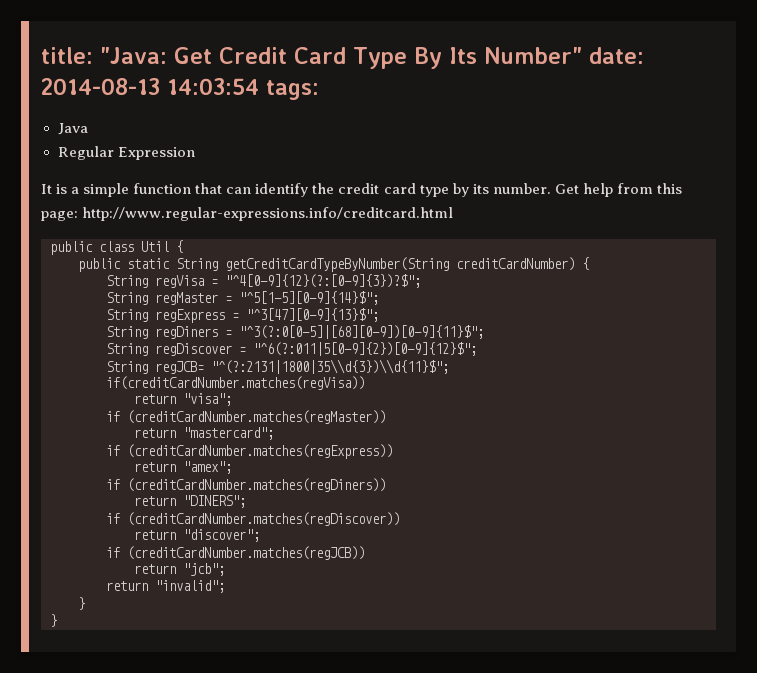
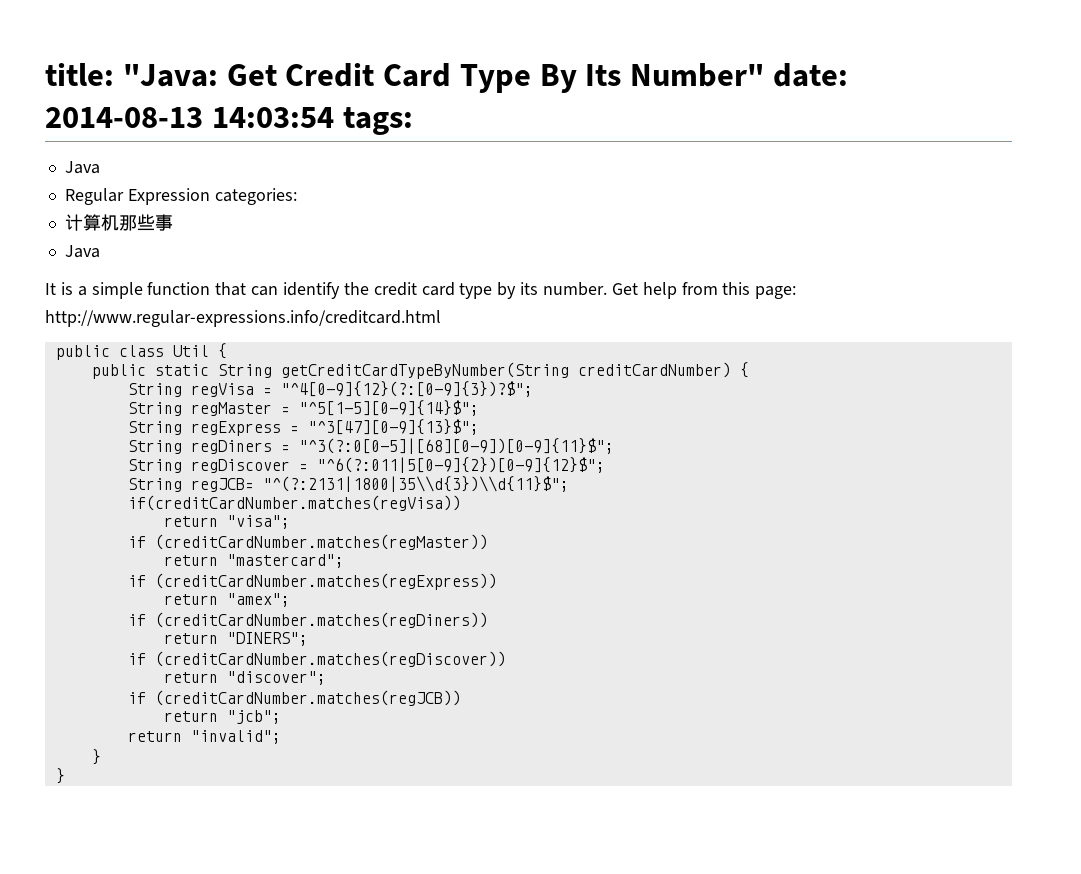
- Regular Expression
+ Regular Expression categories:
+ 计算机那些事
+ Java

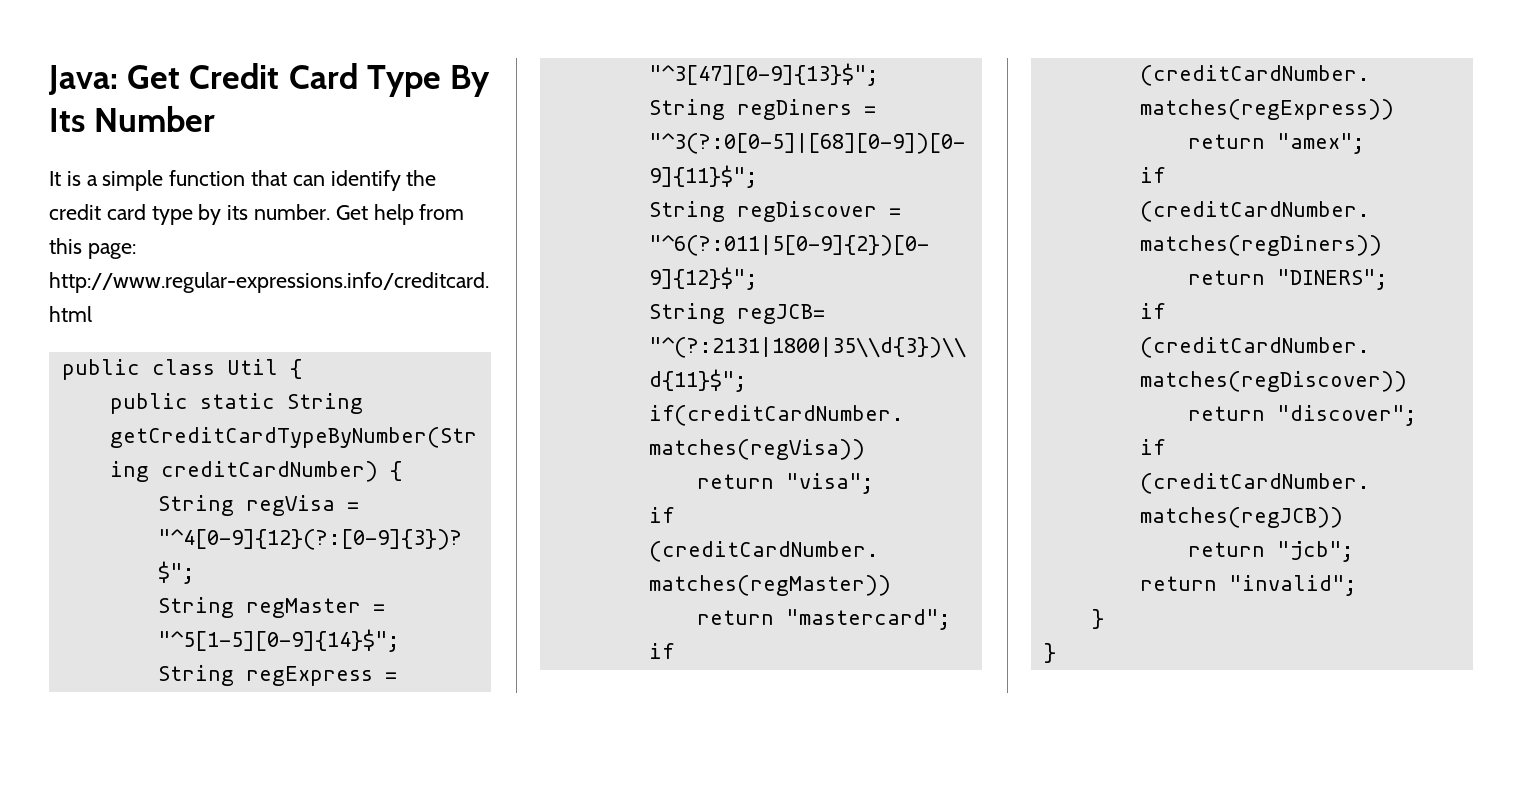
- title: "Java: Get Credit Card Type By Its Number" date: 2014-08-13 14:03:54 tags:
- Java
- Regular Expression categories:
- 计算机那些事
- Java
+ Java: Get Credit Card Type By Its Number

